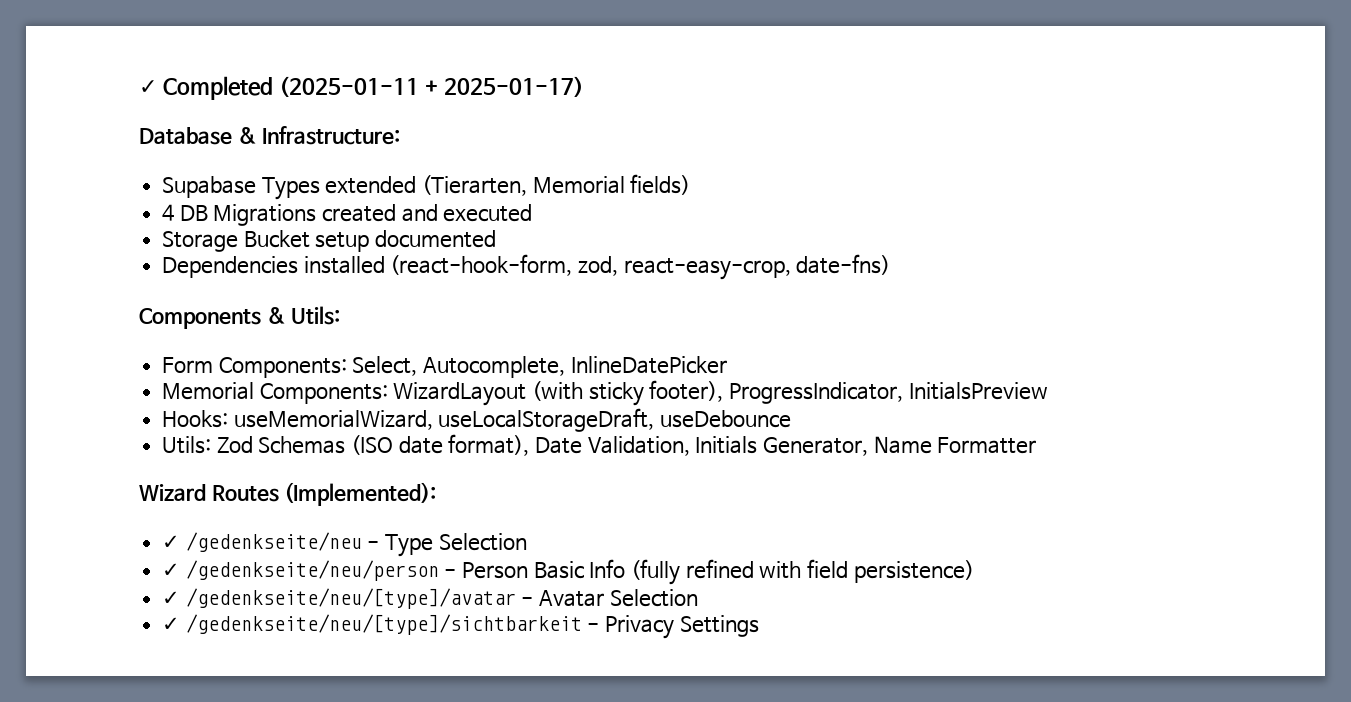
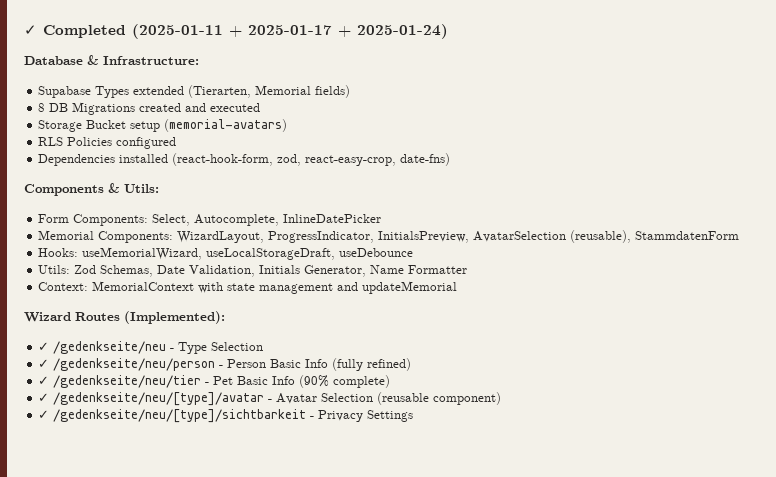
- ✓ Completed (2025-01-11 + 2025-01-17)
+ ✓ Completed (2025-01-11 + 2025-01-17 + 2025-01-24)
- 4 DB Migrations created and executed
+ 8 DB Migrations created and executed
- Storage Bucket setup documented
+ Storage Bucket setup (memorial-avatars)
+ RLS Policies configured
- Memorial Components: WizardLayout (with sticky footer), ProgressIndicator, InitialsPreview
+ Memorial Components: WizardLayout, ProgressIndicator, InitialsPreview, AvatarSelection (reusable), StammdatenForm
- Utils: Zod Schemas (ISO date format), Date Validation, Initials Generator, Name Formatter
+ Utils: Zod Schemas, Date Validation, Initials Generator, Name Formatter
+ Context: MemorialContext with state management and updateMemorial
- ✓ /gedenkseite/neu/person - Person Basic Info (fully refined with field persistence)
+ ✓ /gedenkseite/neu/person - Person Basic Info (fully refined)
+ ✓ /gedenkseite/neu/tier - Pet Basic Info (90% complete)
- ✓ /gedenkseite/neu/[type]/avatar - Avatar Selection
+ ✓ /gedenkseite/neu/[type]/avatar - Avatar Selection (reusable component)

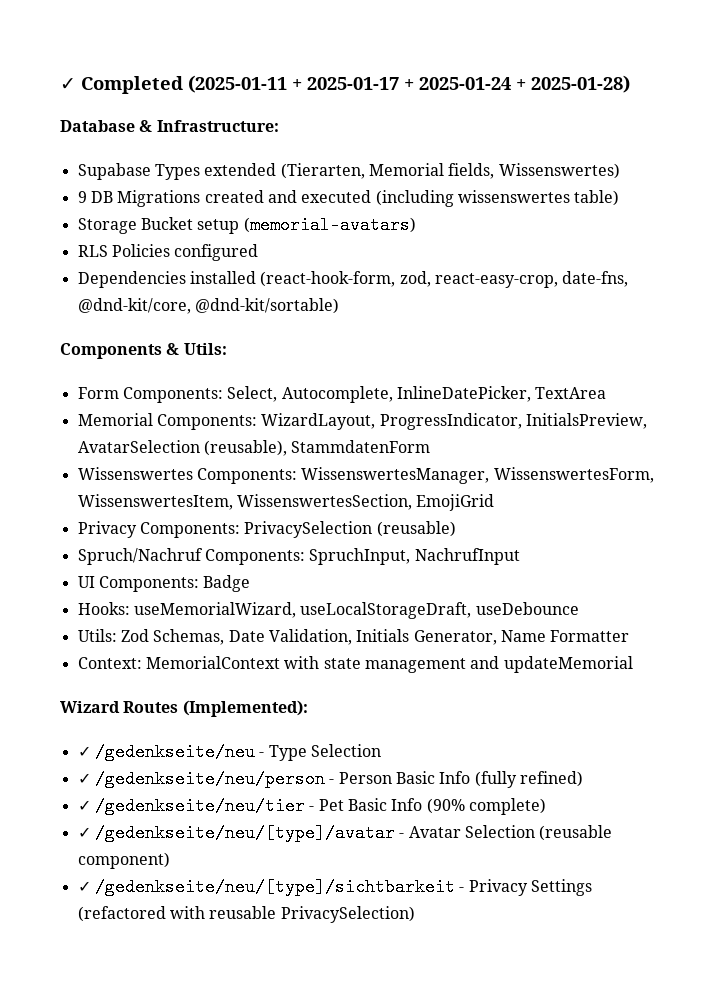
- ✓ Completed (2025-01-11 + 2025-01-17 + 2025-01-24)
+ ✓ Completed (2025-01-11 + 2025-01-17 + 2025-01-24 + 2025-01-28)
- Supabase Types extended (Tierarten, Memorial fields)
- 8 DB Migrations created and executed
+ Supabase Types extended (Tierarten, Memorial fields, Wissenswertes)
+ 9 DB Migrations created and executed (including wissenswertes table)
- Dependencies installed (react-hook-form, zod, react-easy-crop, date-fns)
+ Dependencies installed (react-hook-form, zod, react-easy-crop, date-fns, @dnd-kit/core, @dnd-kit/sortable)
- Form Components: Select, Autocomplete, InlineDatePicker
+ Form Components: Select, Autocomplete, InlineDatePicker, TextArea
+ Wissenswertes Components: WissenswertesManager, WissenswertesForm, WissenswertesItem, WissenswertesSection, EmojiGrid
+ Privacy Components: PrivacySelection (reusable)
+ Spruch/Nachruf Components: SpruchInput, NachrufInput
+ UI Components: Badge
- ✓ /gedenkseite/neu/[type]/sichtbarkeit - Privacy Settings
+ ✓ /gedenkseite/neu/[type]/sichtbarkeit - Privacy Settings (refactored with reusable PrivacySelection)

